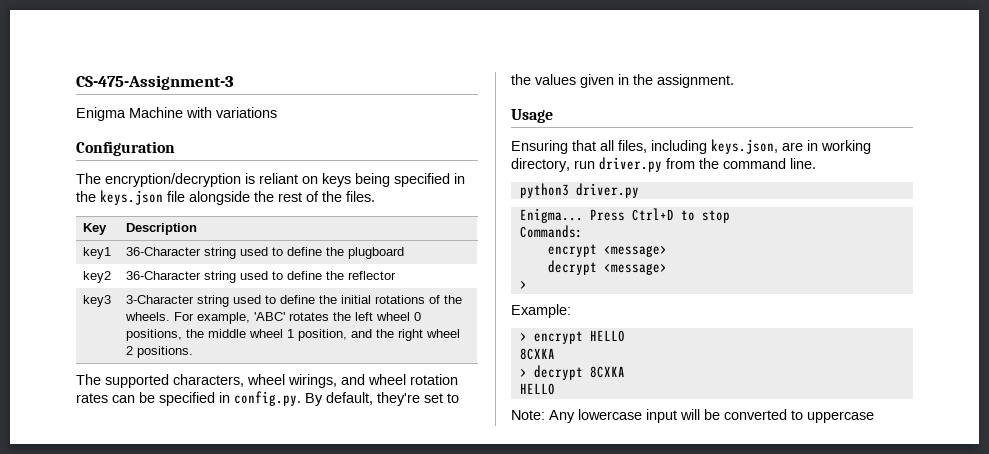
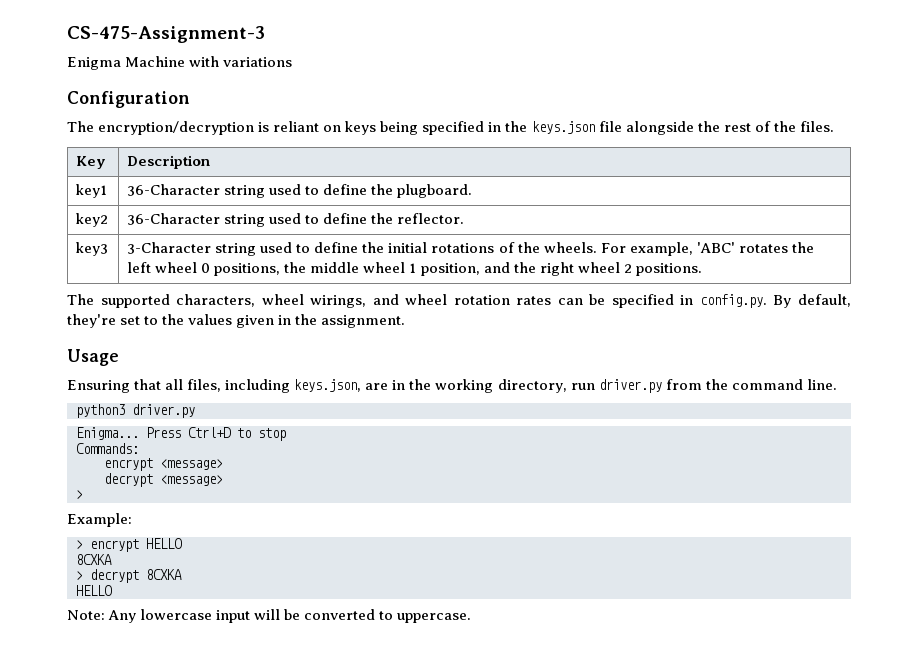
- key1 | 36-Character string used to define the plugboard
+ key1 | 36-Character string used to define the plugboard.
- key2 | 36-Character string used to define the reflector
+ key2 | 36-Character string used to define the reflector.
- Ensuring that all files, including keys.json, are in working directory, run driver.py from the command line.
+ Ensuring that all files, including keys.json, are in the working directory, run driver.py from the command line.
- Note: Any lowercase input will be converted to uppercase
+ Note: Any lowercase input will be converted to uppercase.

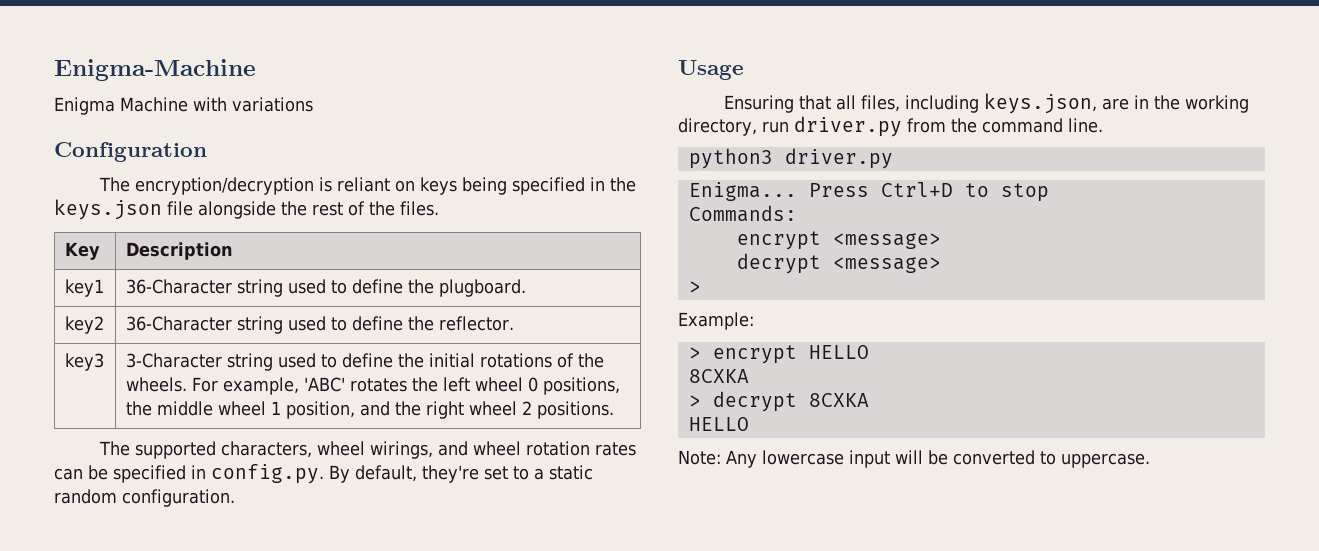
- CS-475-Assignment-3
+ Enigma-Machine
- The supported characters, wheel wirings, and wheel rotation rates can be specified in config.py. By default, they're set to the values given in the assignment.
+ The supported characters, wheel wirings, and wheel rotation rates can be specified in config.py. By default, they're set to a static random configuration.

